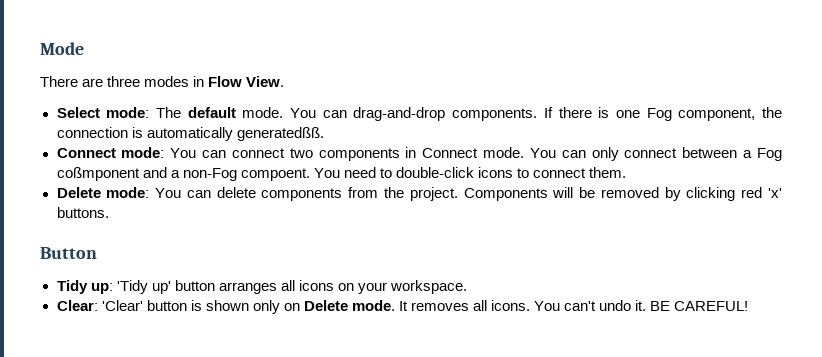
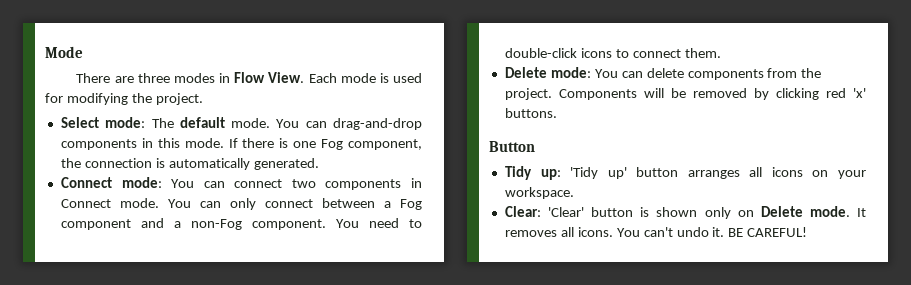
+ Each mode is used for modifying the project.
- You can drag-and-drop components.
+ You can drag-and-drop components in this mode.
- If there is one Fog component, the connection is automatically generatedßß.
+ If there is one Fog component, the connection is automatically generated.
- You can only connect between a Fog coßmponent and a non-Fog compoent.
+ You can only connect between a Fog component and a non-Fog component.

